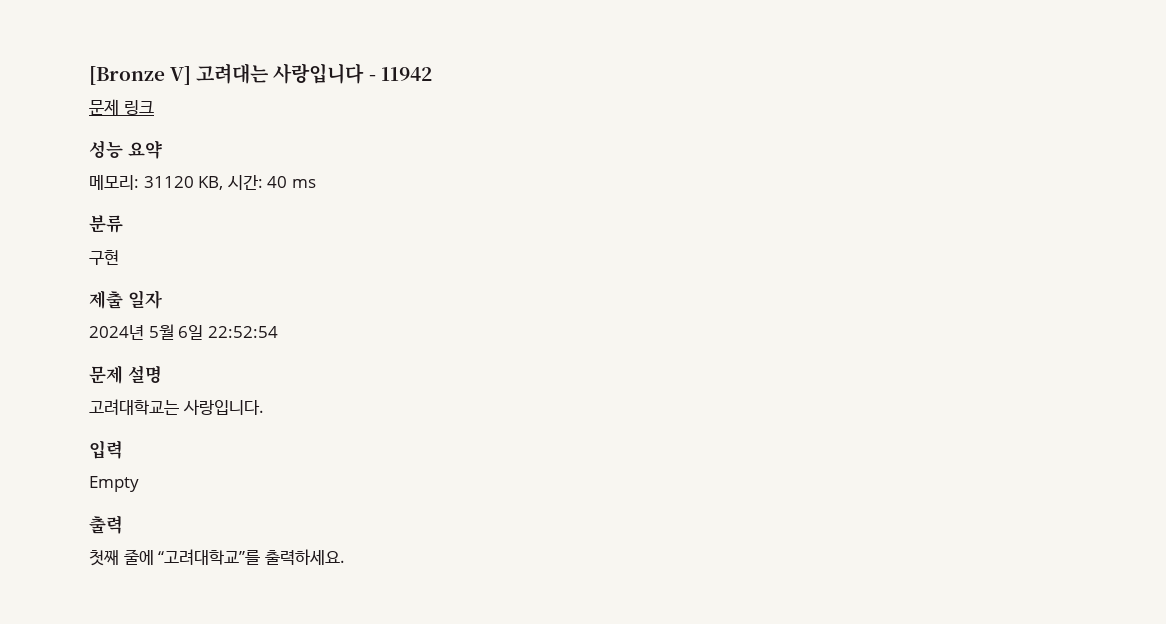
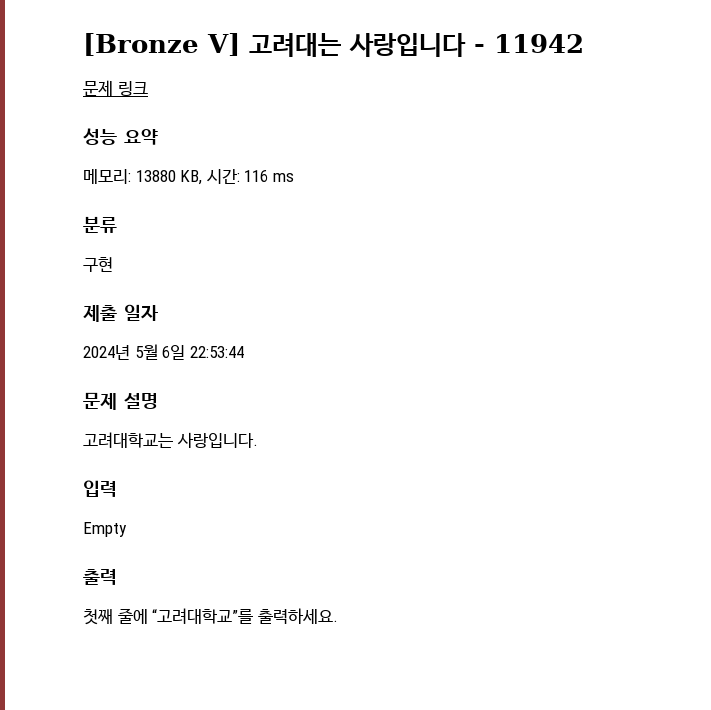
- 메모리: 31120 KB, 시간: 40 ms
+ 메모리: 13880 KB, 시간: 116 ms
- 2024년 5월 6일 22:52:54
+ 2024년 5월 6일 22:53:44

